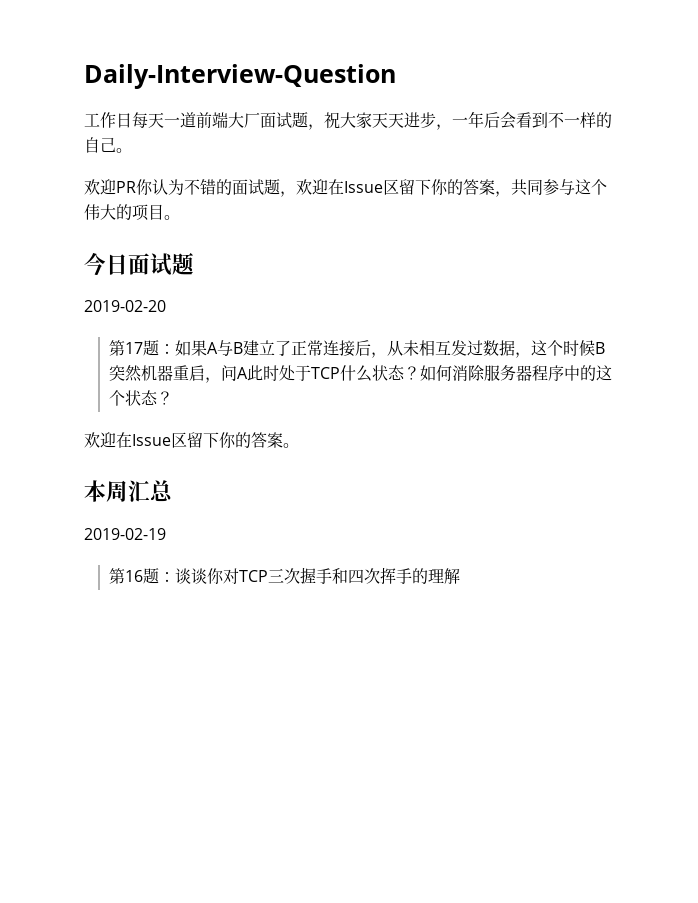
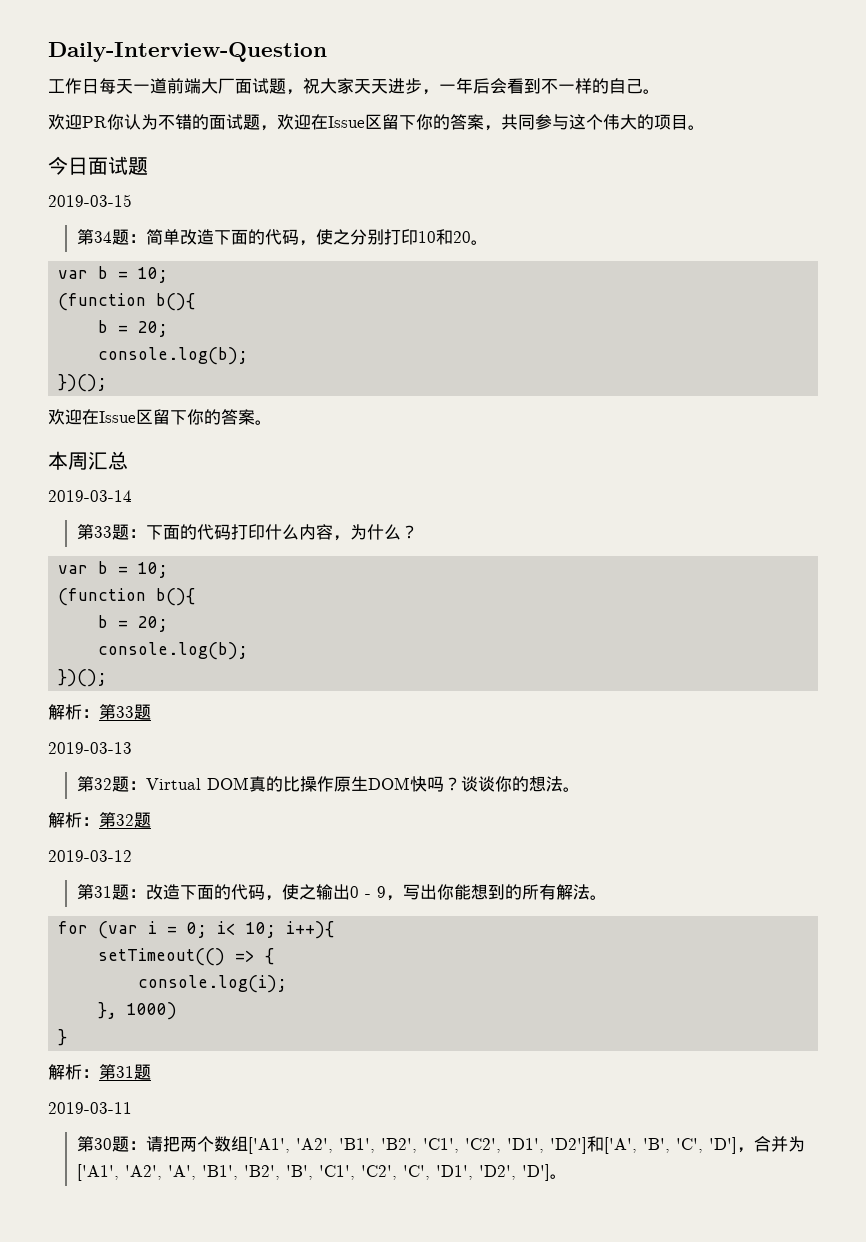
- 2019-02-20
- 第17题：如果A与B建立了正常连接后，从未相互发过数据，这个时候B突然机器重启，问A此时处于TCP什么状态？如何消除服务器程序中的这个状态？
+ 2019-03-15
+ 第34题：简单改造下面的代码，使之分别打印10和20。
+ var b = 10;
+ (function b(){
+ b = 20;
+ console.log(b);
+ })();
- 2019-02-19
- 第16题：谈谈你对TCP三次握手和四次挥手的理解
+ 2019-03-14
+ 第33题：下面的代码打印什么内容，为什么？
+ var b = 10;
+ (function b(){
+ b = 20;
+ console.log(b);
+ })();
+ 解析：第33题
+ 2019-03-13
+ 第32题：Virtual DOM真的比操作原生DOM快吗？谈谈你的想法。
+ 解析：第32题
+ 2019-03-12
+ 第31题：改造下面的代码，使之输出0 - 9，写出你能想到的所有解法。
+ for (var i = 0; i< 10; i++){
+ setTimeout(() => {
+ console.log(i);
+ }, 1000)
+ }
+ 解析：第31题
+ 2019-03-11
+ 第30题：请把两个数组['A1', 'A2', 'B1', 'B2', 'C1', 'C2', 'D1', 'D2']和['A', 'B', 'C', 'D']，合并为['A1', 'A2', 'A', 'B1', 'B2', 'B', 'C1', 'C2', 'C', 'D1', 'D2', 'D']。

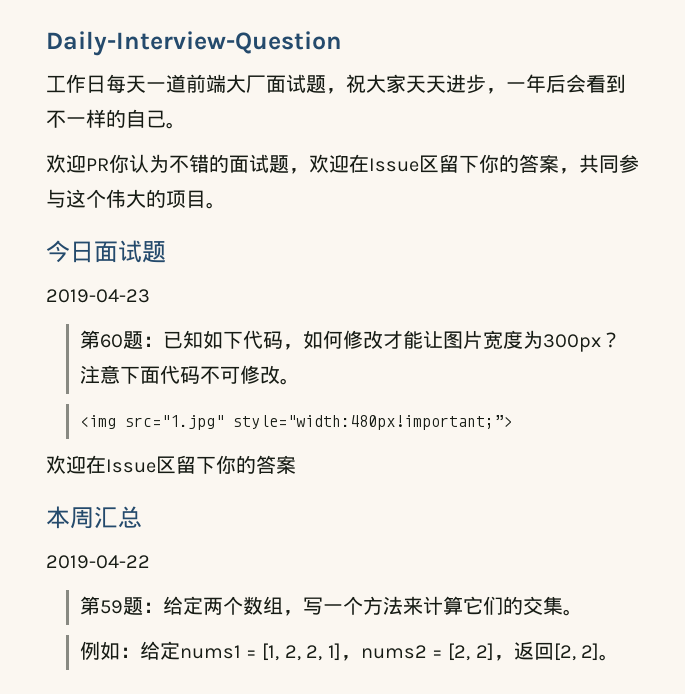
- 2019-03-15
- 第34题：简单改造下面的代码，使之分别打印10和20。
- var b = 10;
- (function b(){
- b = 20;
- console.log(b);
- })();
- 欢迎在Issue区留下你的答案。
+ 2019-04-23
+ 第60题：已知如下代码，如何修改才能让图片宽度为300px？注意下面代码不可修改。
+ <img src="1.jpg" style="width:480px!important;”>
+ 欢迎在Issue区留下你的答案
- 2019-03-14
- 第33题：下面的代码打印什么内容，为什么？
- var b = 10;
- (function b(){
- b = 20;
- console.log(b);
- })();
- 解析：第33题
- 2019-03-13
- 第32题：Virtual DOM真的比操作原生DOM快吗？谈谈你的想法。
- 解析：第32题
- 2019-03-12
- 第31题：改造下面的代码，使之输出0 - 9，写出你能想到的所有解法。
- for (var i = 0; i< 10; i++){
- setTimeout(() => {
- console.log(i);
- }, 1000)
- }
- 解析：第31题
- 2019-03-11
- 第30题：请把两个数组['A1', 'A2', 'B1', 'B2', 'C1', 'C2', 'D1', 'D2']和['A', 'B', 'C', 'D']，合并为['A1', 'A2', 'A', 'B1', 'B2', 'B', 'C1', 'C2', 'C', 'D1', 'D2', 'D']。
+ 2019-04-22
+ 第59题：给定两个数组，写一个方法来计算它们的交集。
+ 例如：给定nums1 = [1, 2, 2, 1]，nums2 = [2, 2]，返回[2, 2]。

